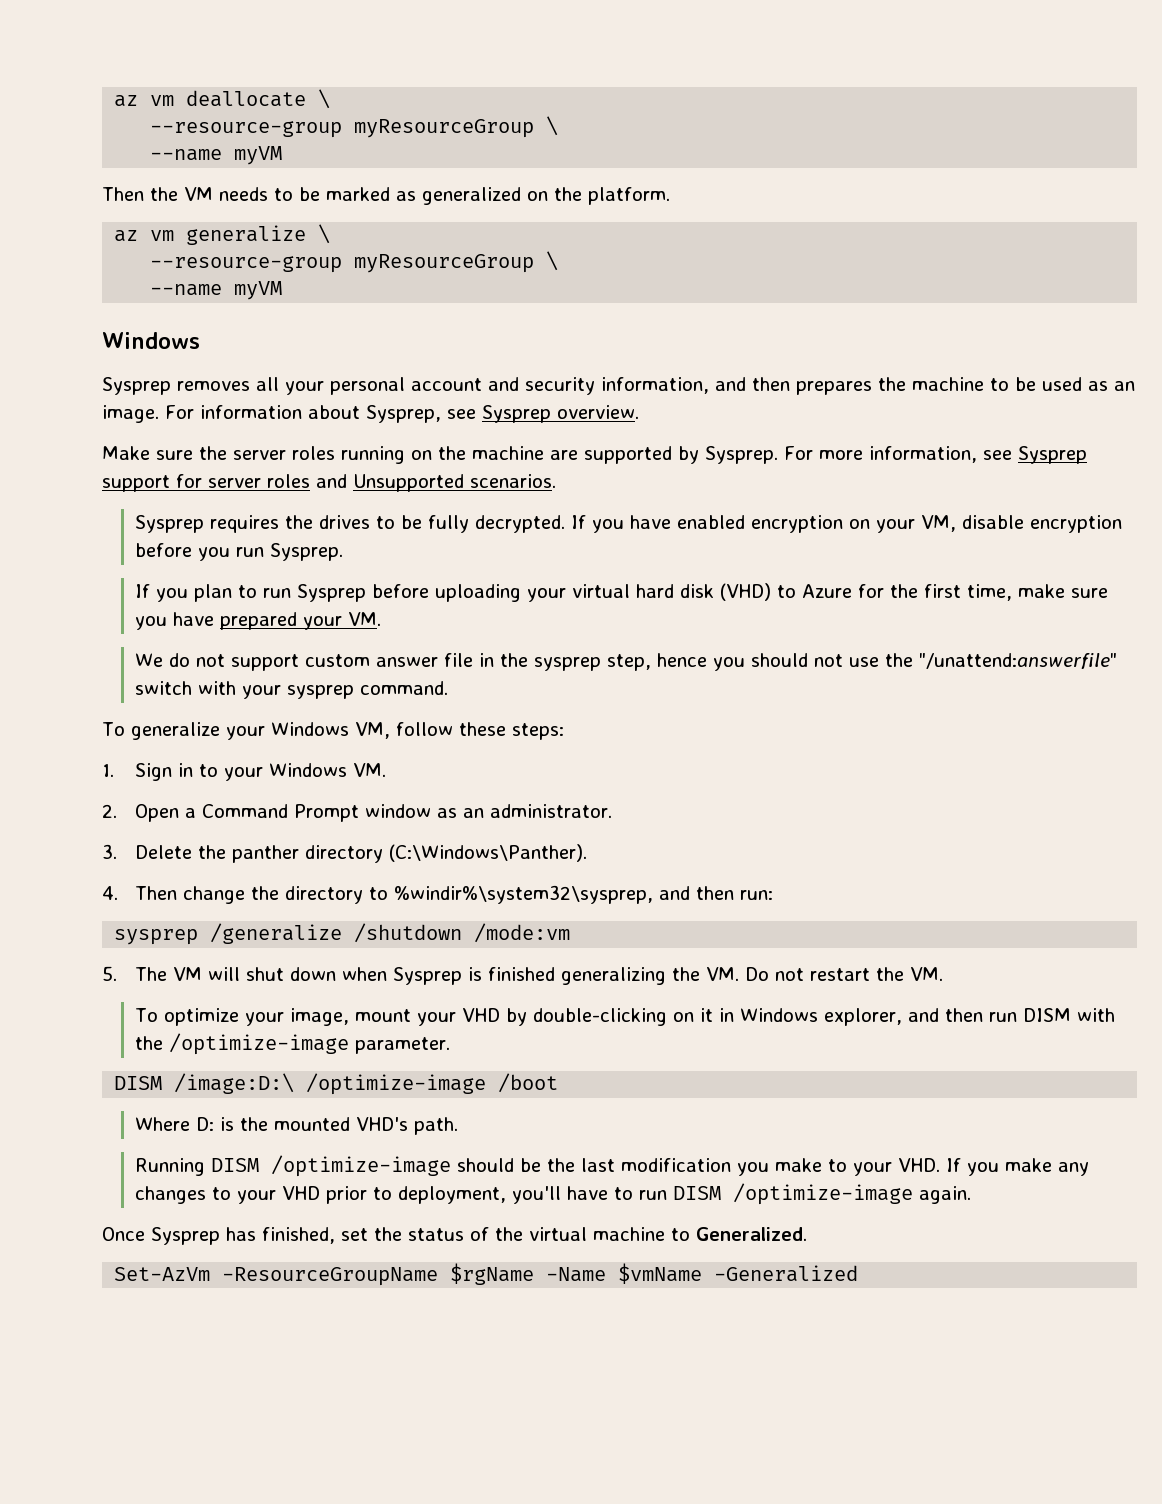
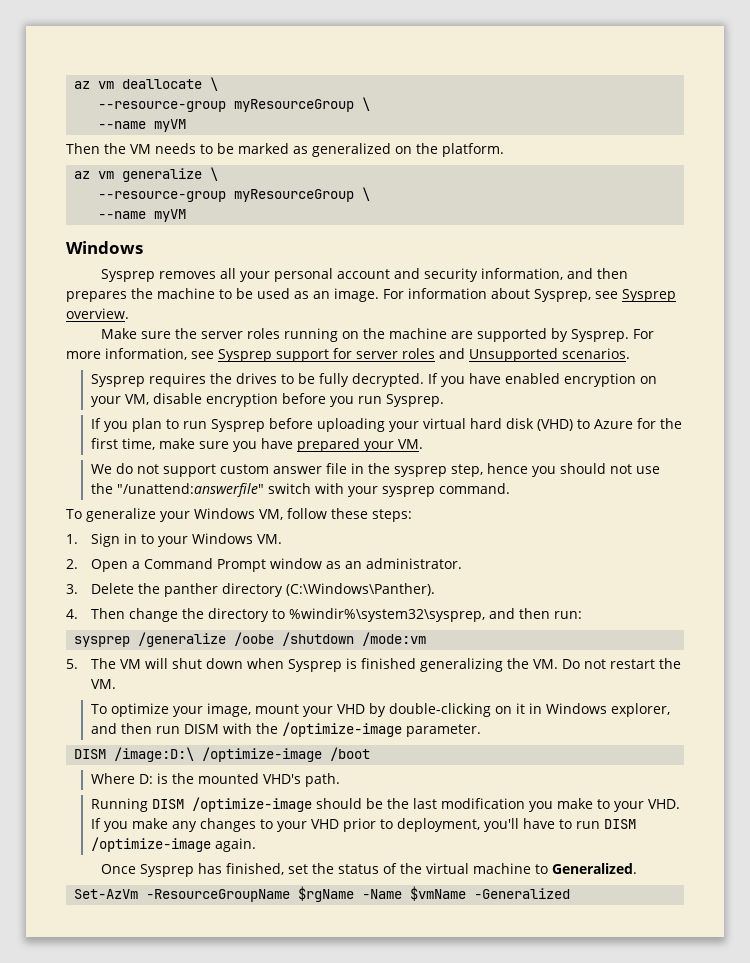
- sysprep /generalize /shutdown /mode:vm
+ sysprep /generalize /oobe /shutdown /mode:vm

